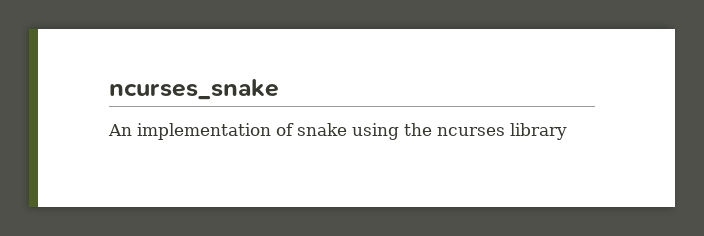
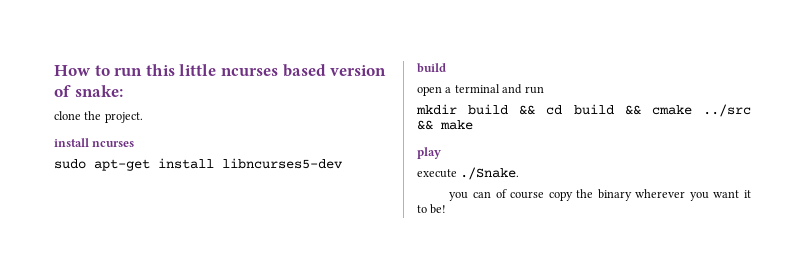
- ncurses_snake
- An implementation of snake using the ncurses library
+ How to run this little ncurses based version of snake:
+ clone the project.
+ install ncurses
+ sudo apt-get install libncurses5-dev
+ build
+ open a terminal and run
+ mkdir build && cd build && cmake ../src && make
+ play
+ execute ./Snake.
+ you can of course copy the binary wherever you want it to be!

